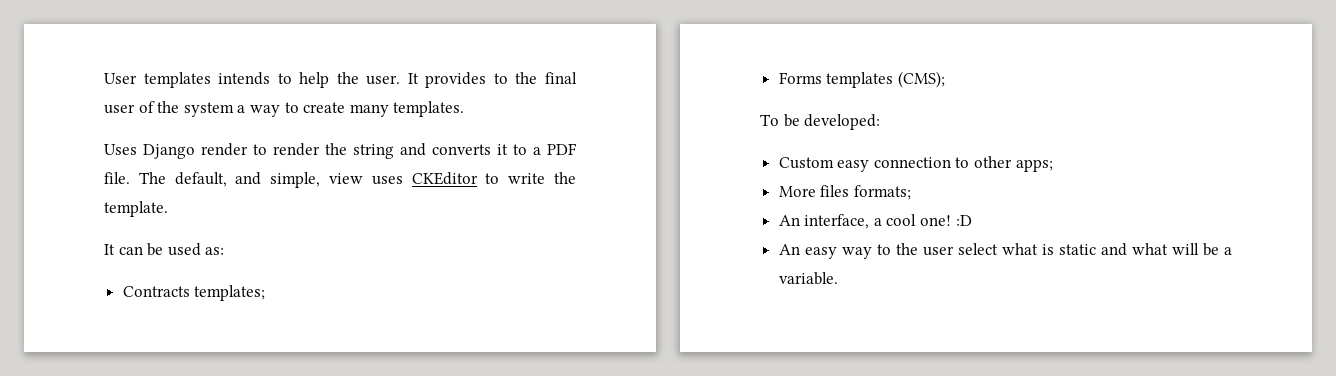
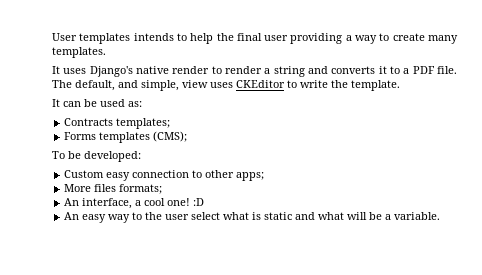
- User templates intends to help the user. It provides to the final user of the system a way to create many templates.
+ User templates intends to help the final user providing a way to create many templates.
- Uses Django render to render the string and converts it to a PDF file.
+ It uses Django's native render to render a string and converts it to a PDF file.

